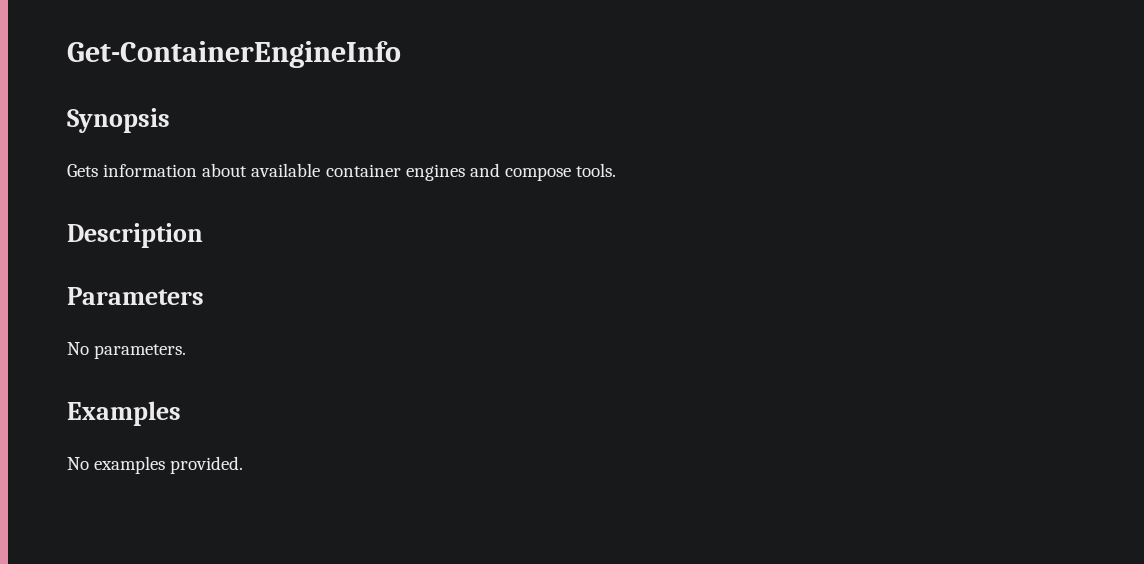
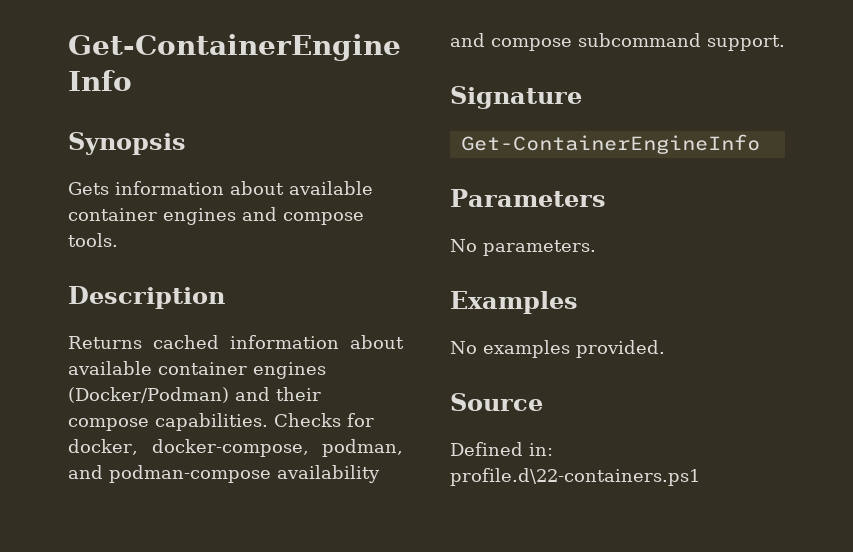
+ Returns cached information about available container engines (Docker/Podman) and their compose capabilities. Checks for docker, docker-compose, podman, and podman-compose availability and compose subcommand support.
+ Signature
+ Get-ContainerEngineInfo
+ Source
+ Defined in: profile.d\22-containers.ps1

